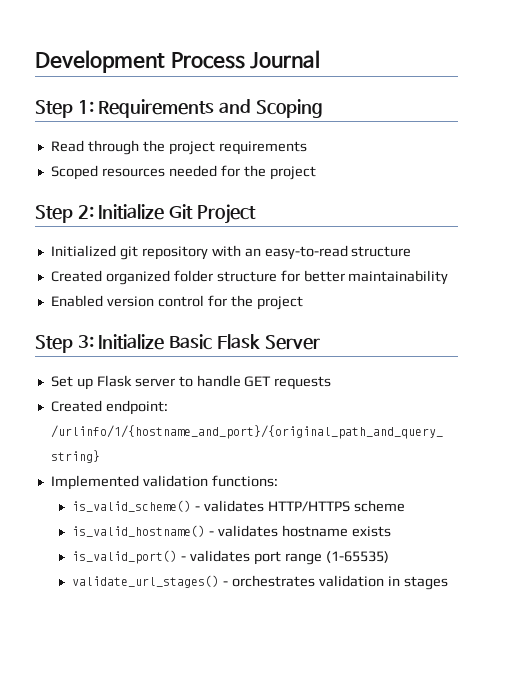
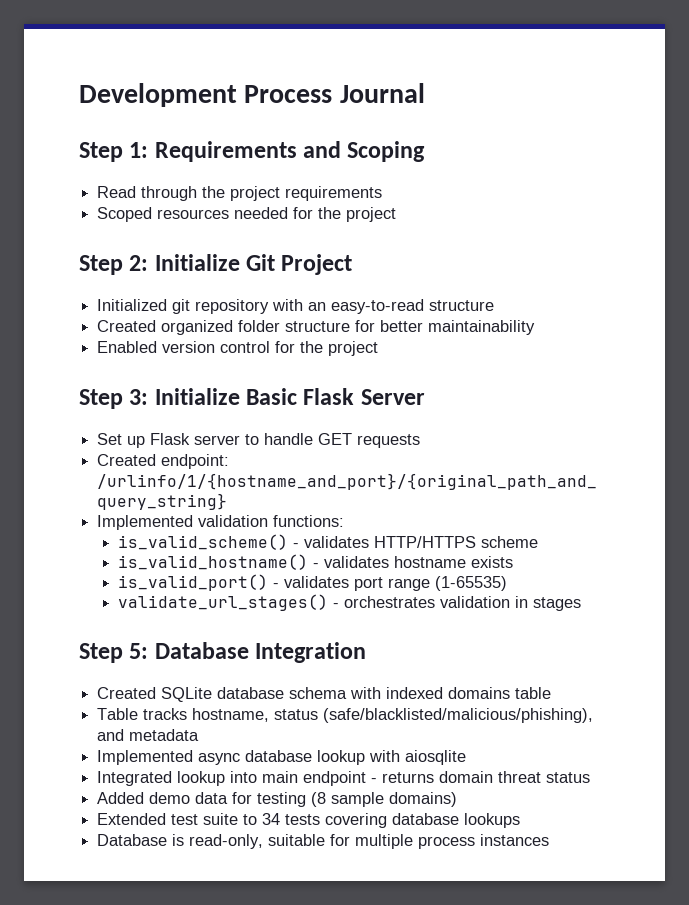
+ Step 5: Database Integration
+ Created SQLite database schema with indexed domains table
+ Table tracks hostname, status (safe/blacklisted/malicious/phishing), and metadata
+ Implemented async database lookup with aiosqlite
+ Integrated lookup into main endpoint - returns domain threat status
+ Added demo data for testing (8 sample domains)
+ Extended test suite to 34 tests covering database lookups
+ Database is read-only, suitable for multiple process instances

